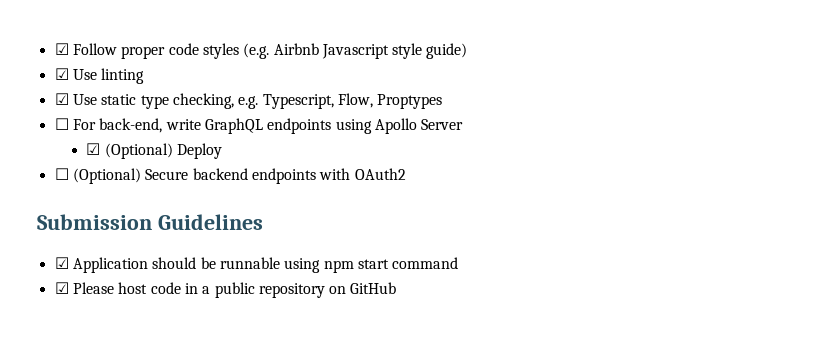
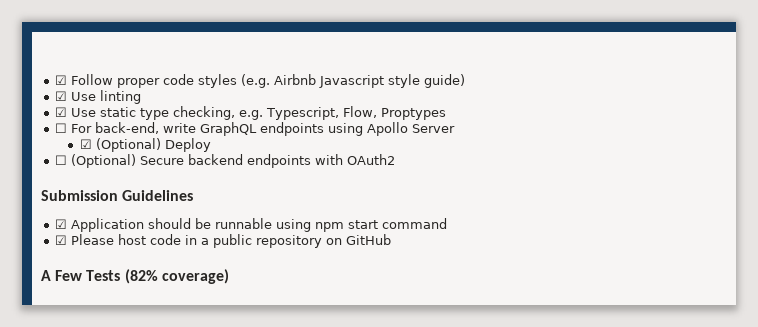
+ A Few Tests (82% coverage)

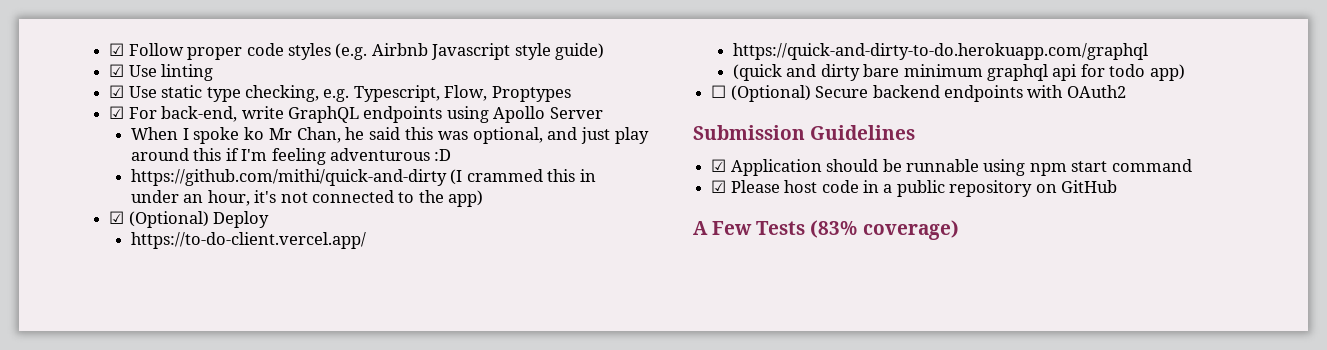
- ☐ For back-end, write GraphQL endpoints using Apollo Server
+ ☑ For back-end, write GraphQL endpoints using Apollo Server
+ When I spoke ko Mr Chan, he said this was optional, and just play around this if I'm feeling adventurous :D
+ https://github.com/mithi/quick-and-dirty (I crammed this in under an hour, it's not connected to the app)
  ☑ (Optional) Deploy
+ https://to-do-client.vercel.app/
+ https://quick-and-dirty-to-do.herokuapp.com/graphql
+ (quick and dirty bare minimum graphql api for todo app)
- A Few Tests (82% coverage)
+ A Few Tests (83% coverage)

